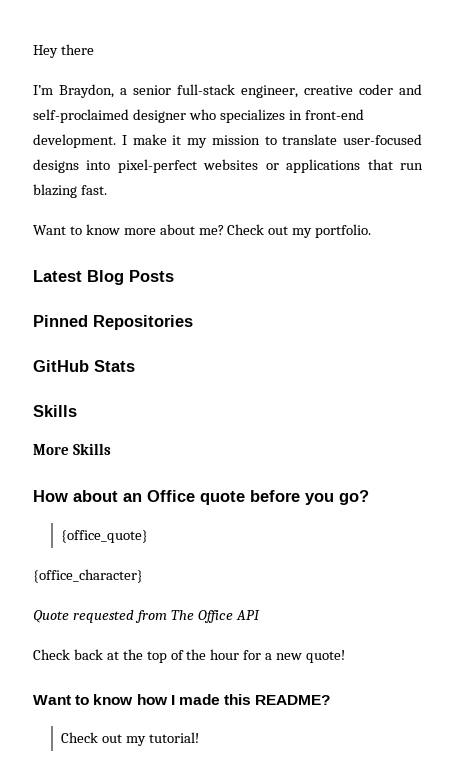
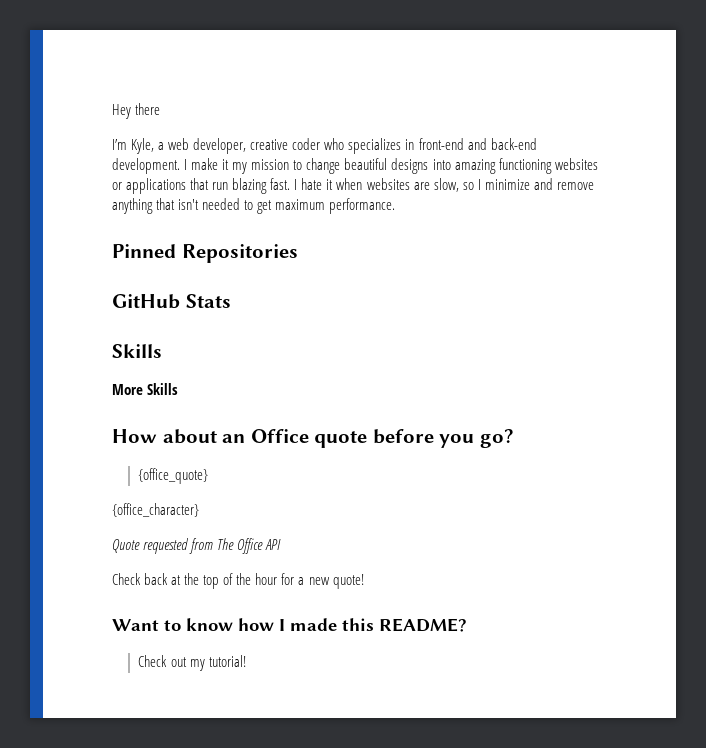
- I’m Braydon, a senior full-stack engineer, creative coder and self-proclaimed designer who specializes in front-end development.
+ I’m Kyle, a web developer, creative coder who specializes in front-end and back-end development.
- I make it my mission to translate user-focused designs into pixel-perfect websites or applications that run blazing fast.
- Want to know more about me? Check out my portfolio.
- Latest Blog Posts
+ I make it my mission to change beautiful designs into amazing functioning websites or applications that run blazing fast. I hate it when websites are slow, so I minimize and remove anything that isn't needed to get maximum performance.

